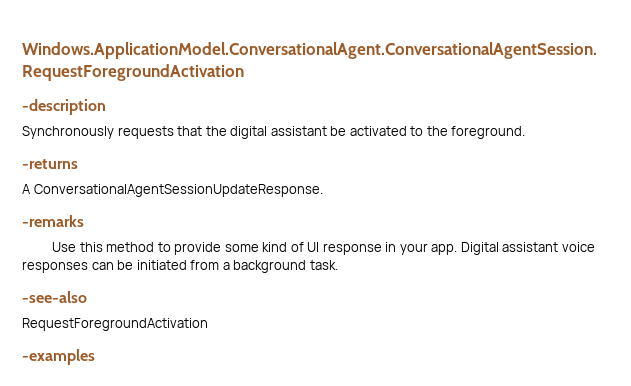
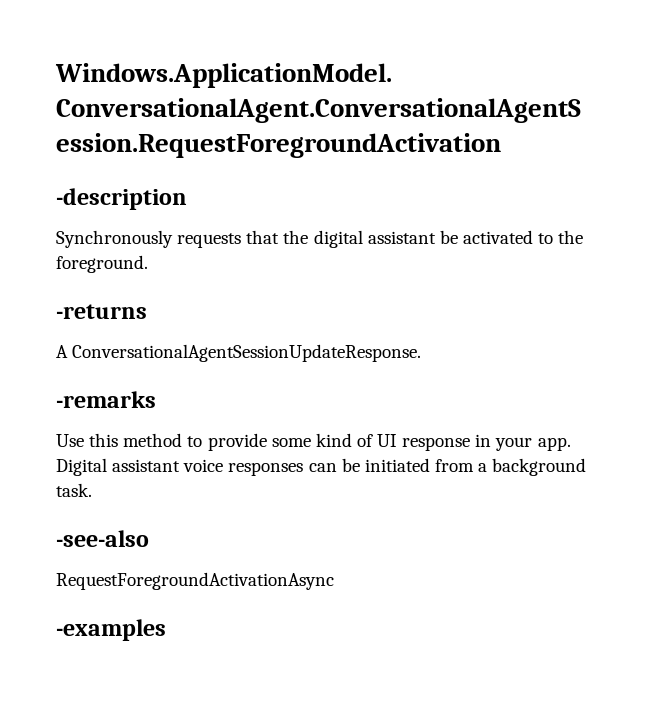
- RequestForegroundActivation
+ RequestForegroundActivationAsync

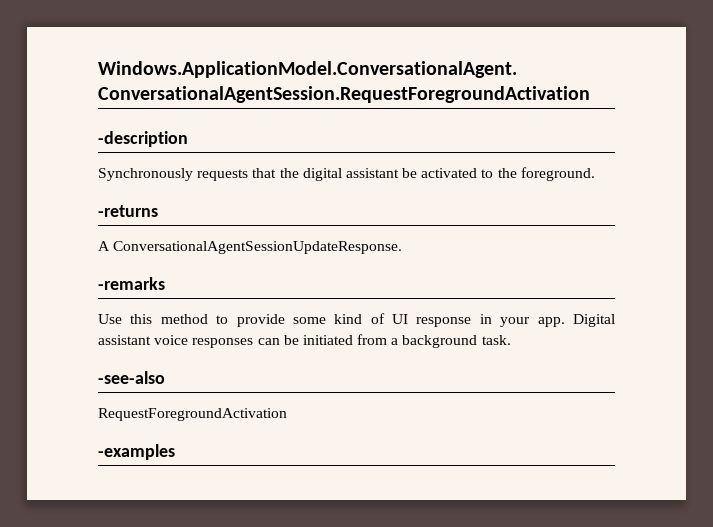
- RequestForegroundActivationAsync
+ RequestForegroundActivation

